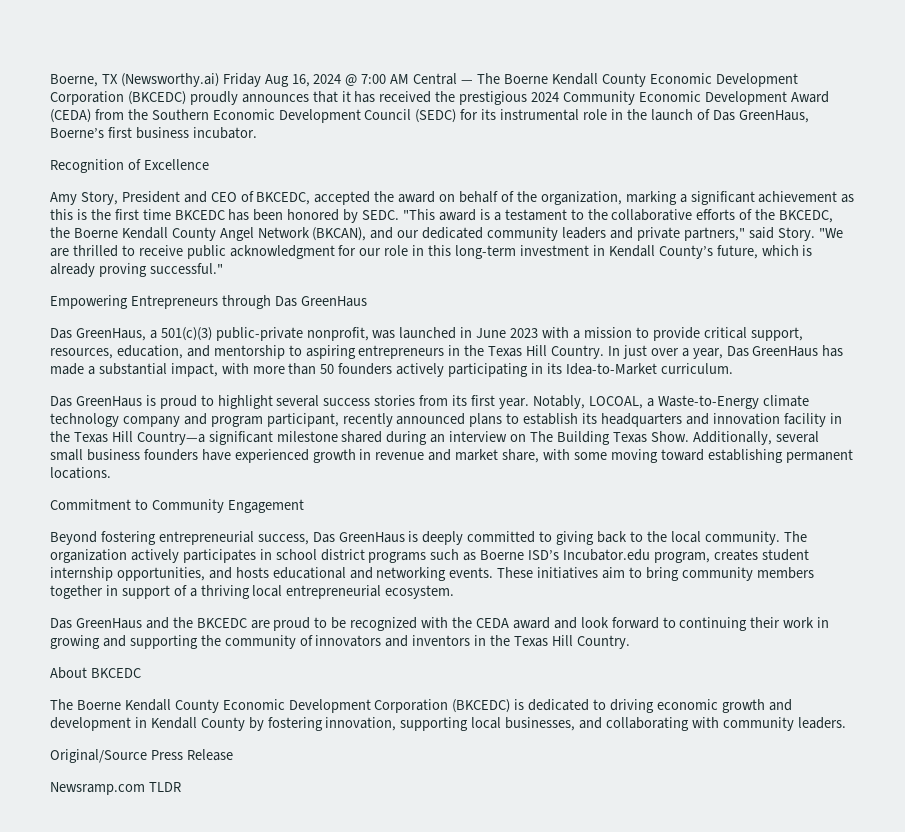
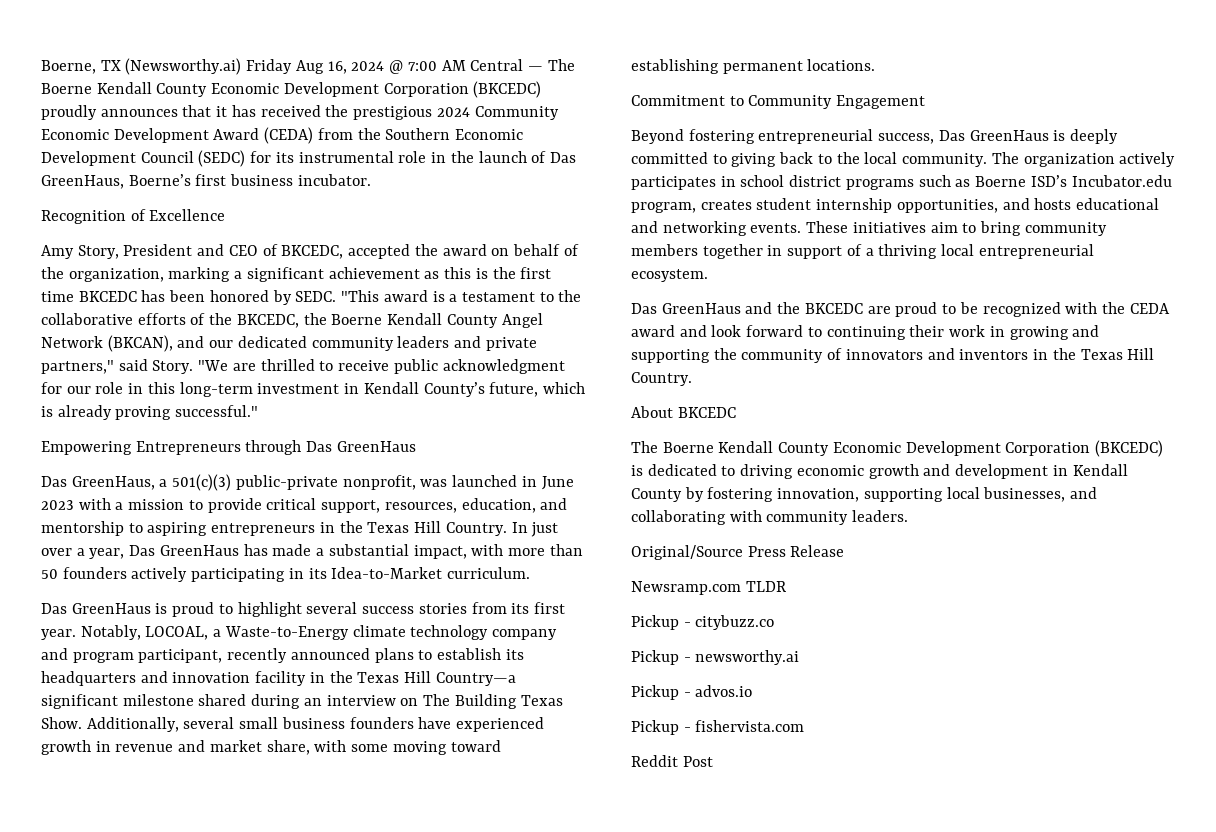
+ Pickup - citybuzz.co
+ Pickup - newsworthy.ai
+ Pickup - advos.io
+ Pickup - fishervista.com
+ Reddit Post

